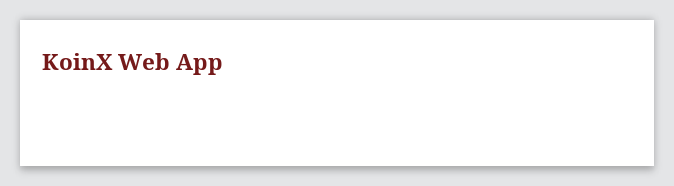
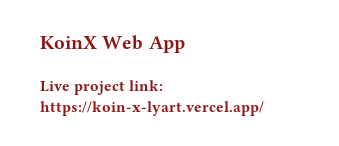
+ Live project link: https://koin-x-lyart.vercel.app/

